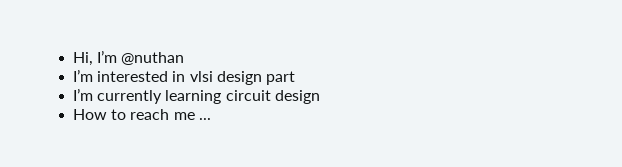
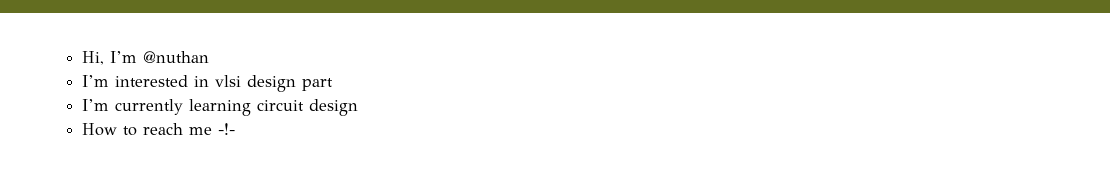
- How to reach me ...
+ How to reach me -!-

